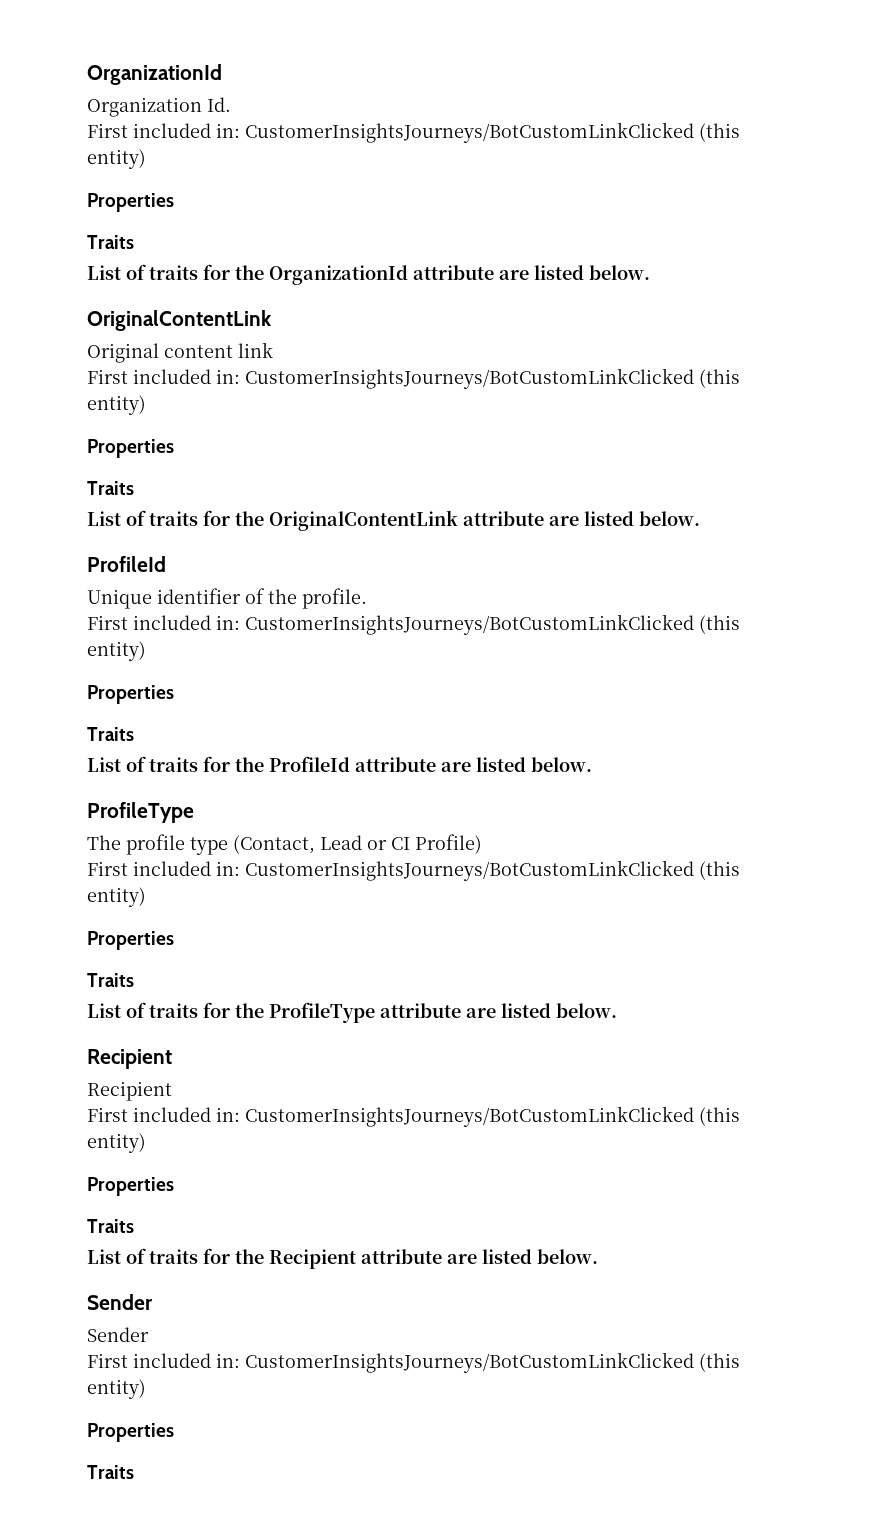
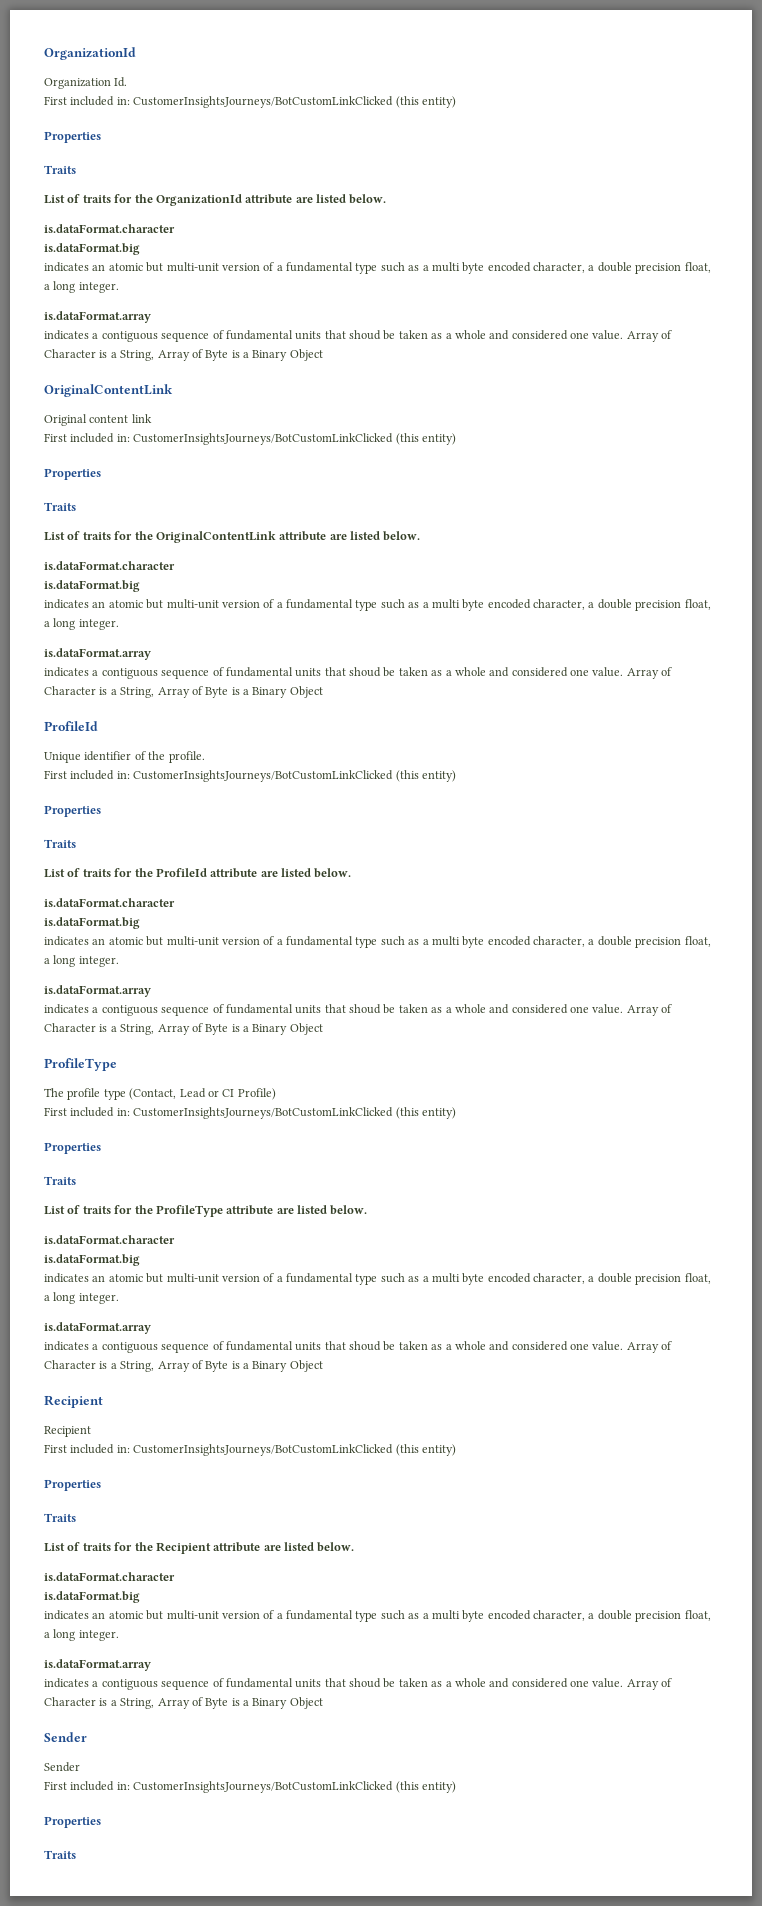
  List of traits for the OrganizationId attribute are listed below.
+ is.dataFormat.character
+ is.dataFormat.big
+ indicates an atomic but multi-unit version of a fundamental type such as a multi byte encoded character, a double precision float, a long integer.
+ is.dataFormat.array
+ indicates a contiguous sequence of fundamental units that shoud be taken as a whole and considered one value. Array of Character is a String, Array of Byte is a Binary Object
  List of traits for the OriginalContentLink attribute are listed below.
+ is.dataFormat.character
+ is.dataFormat.big
+ indicates an atomic but multi-unit version of a fundamental type such as a multi byte encoded character, a double precision float, a long integer.
+ is.dataFormat.array
+ indicates a contiguous sequence of fundamental units that shoud be taken as a whole and considered one value. Array of Character is a String, Array of Byte is a Binary Object
  List of traits for the ProfileId attribute are listed below.
+ is.dataFormat.character
+ is.dataFormat.big
+ indicates an atomic but multi-unit version of a fundamental type such as a multi byte encoded character, a double precision float, a long integer.
+ is.dataFormat.array
+ indicates a contiguous sequence of fundamental units that shoud be taken as a whole and considered one value. Array of Character is a String, Array of Byte is a Binary Object
  List of traits for the ProfileType attribute are listed below.
+ is.dataFormat.character
+ is.dataFormat.big
+ indicates an atomic but multi-unit version of a fundamental type such as a multi byte encoded character, a double precision float, a long integer.
+ is.dataFormat.array
+ indicates a contiguous sequence of fundamental units that shoud be taken as a whole and considered one value. Array of Character is a String, Array of Byte is a Binary Object
  List of traits for the Recipient attribute are listed below.
+ is.dataFormat.character
+ is.dataFormat.big
+ indicates an atomic but multi-unit version of a fundamental type such as a multi byte encoded character, a double precision float, a long integer.
+ is.dataFormat.array
+ indicates a contiguous sequence of fundamental units that shoud be taken as a whole and considered one value. Array of Character is a String, Array of Byte is a Binary Object

